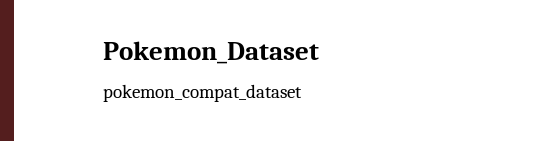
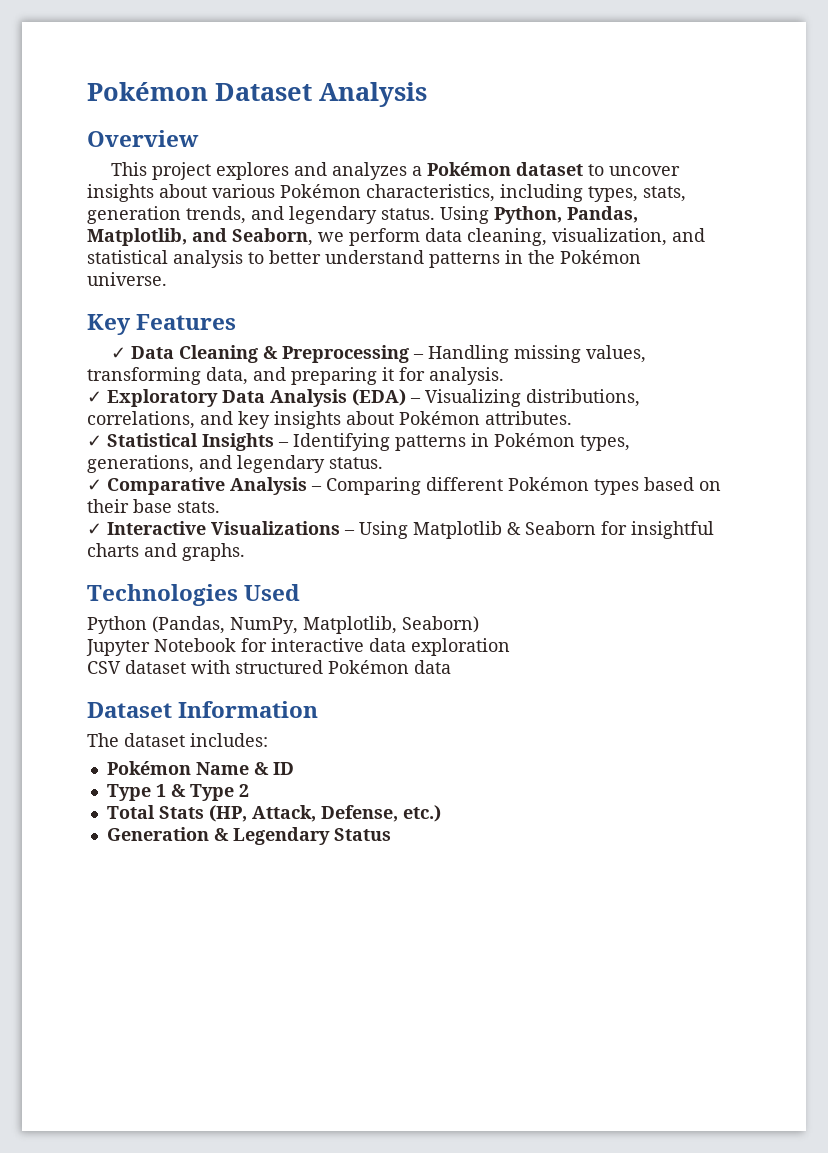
- Pokemon_Dataset
- pokemon_compat_dataset
+ Pokémon Dataset Analysis
+ Overview
+ This project explores and analyzes a Pokémon dataset to uncover insights about various Pokémon characteristics, including types, stats, generation trends, and legendary status. Using Python, Pandas, Matplotlib, and Seaborn, we perform data cleaning, visualization, and statistical analysis to better understand patterns in the Pokémon universe.
+ Key Features
+ ✓ Data Cleaning & Preprocessing – Handling missing values, transforming data, and preparing it for analysis.
+ ✓ Exploratory Data Analysis (EDA) – Visualizing distributions, correlations, and key insights about Pokémon attributes.
+ ✓ Statistical Insights – Identifying patterns in Pokémon types, generations, and legendary status.
+ ✓ Comparative Analysis – Comparing different Pokémon types based on their base stats.
+ ✓ Interactive Visualizations – Using Matplotlib & Seaborn for insightful charts and graphs.
+ Technologies Used
+ Python (Pandas, NumPy, Matplotlib, Seaborn)
+ Jupyter Notebook for interactive data exploration
+ CSV dataset with structured Pokémon data
+ Dataset Information
+ The dataset includes:
+ Pokémon Name & ID
+ Type 1 & Type 2
+ Total Stats (HP, Attack, Defense, etc.)
+ Generation & Legendary Status

